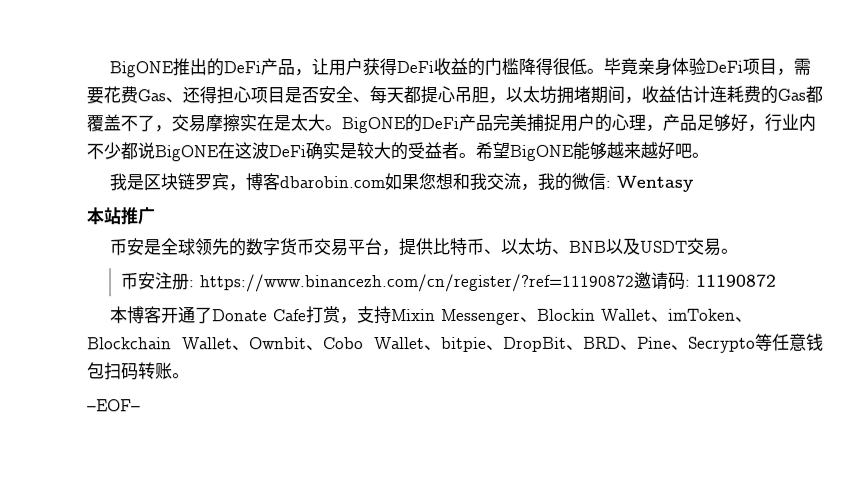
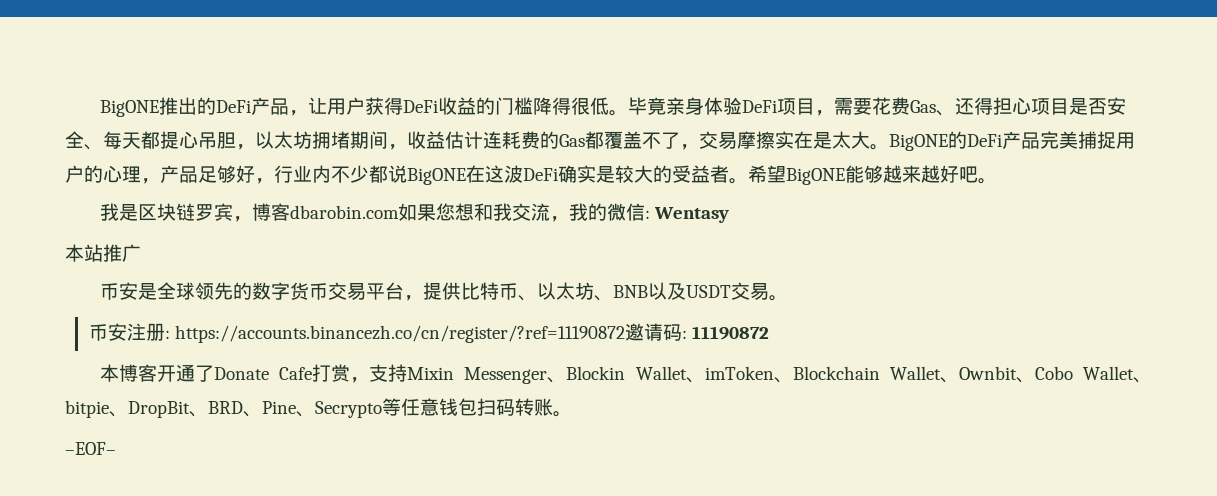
- 币安注册: https://www.binancezh.com/cn/register/?ref=11190872邀请码: 11190872
+ 币安注册: https://accounts.binancezh.co/cn/register/?ref=11190872邀请码: 11190872

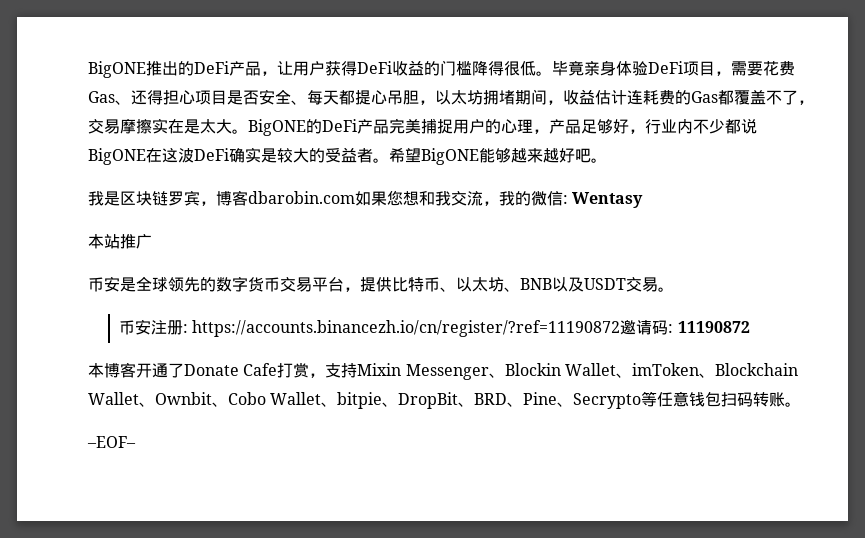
- 币安注册: https://accounts.binancezh.co/cn/register/?ref=11190872邀请码: 11190872
+ 币安注册: https://accounts.binancezh.io/cn/register/?ref=11190872邀请码: 11190872

